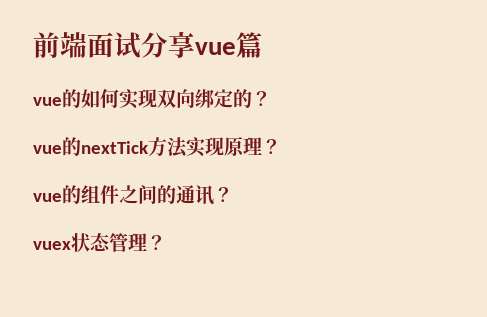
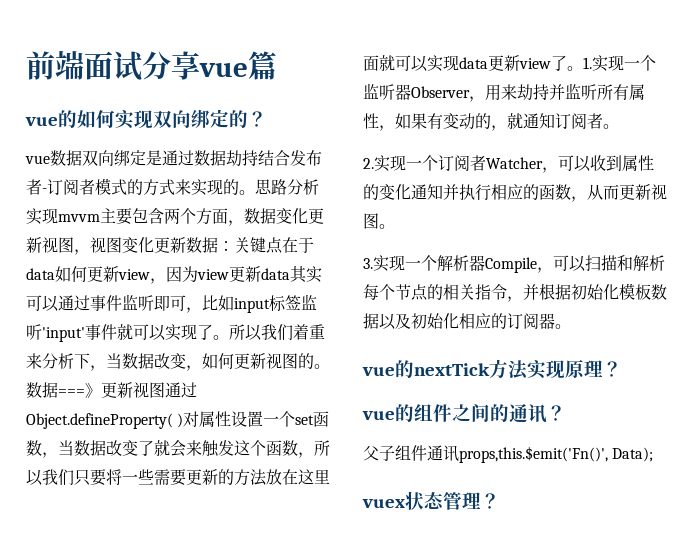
+ vue数据双向绑定是通过数据劫持结合发布者-订阅者模式的方式来实现的。思路分析实现mvvm主要包含两个方面，数据变化更新视图，视图变化更新数据：关键点在于data如何更新view，因为view更新data其实可以通过事件监听即可，比如input标签监听'input'事件就可以实现了。所以我们着重来分析下，当数据改变，如何更新视图的。数据===》更新视图通过Object.defineProperty( )对属性设置一个set函数，当数据改变了就会来触发这个函数，所以我们只要将一些需要更新的方法放在这里面就可以实现data更新view了。1.实现一个监听器Observer，用来劫持并监听所有属性，如果有变动的，就通知订阅者。
+ 2.实现一个订阅者Watcher，可以收到属性的变化通知并执行相应的函数，从而更新视图。
+ 3.实现一个解析器Compile，可以扫描和解析每个节点的相关指令，并根据初始化模板数据以及初始化相应的订阅器。
+ 父子组件通讯props,this.$emit('Fn()', Data);

